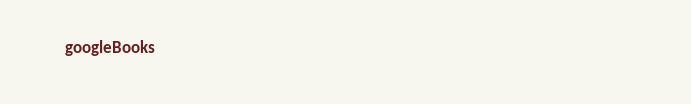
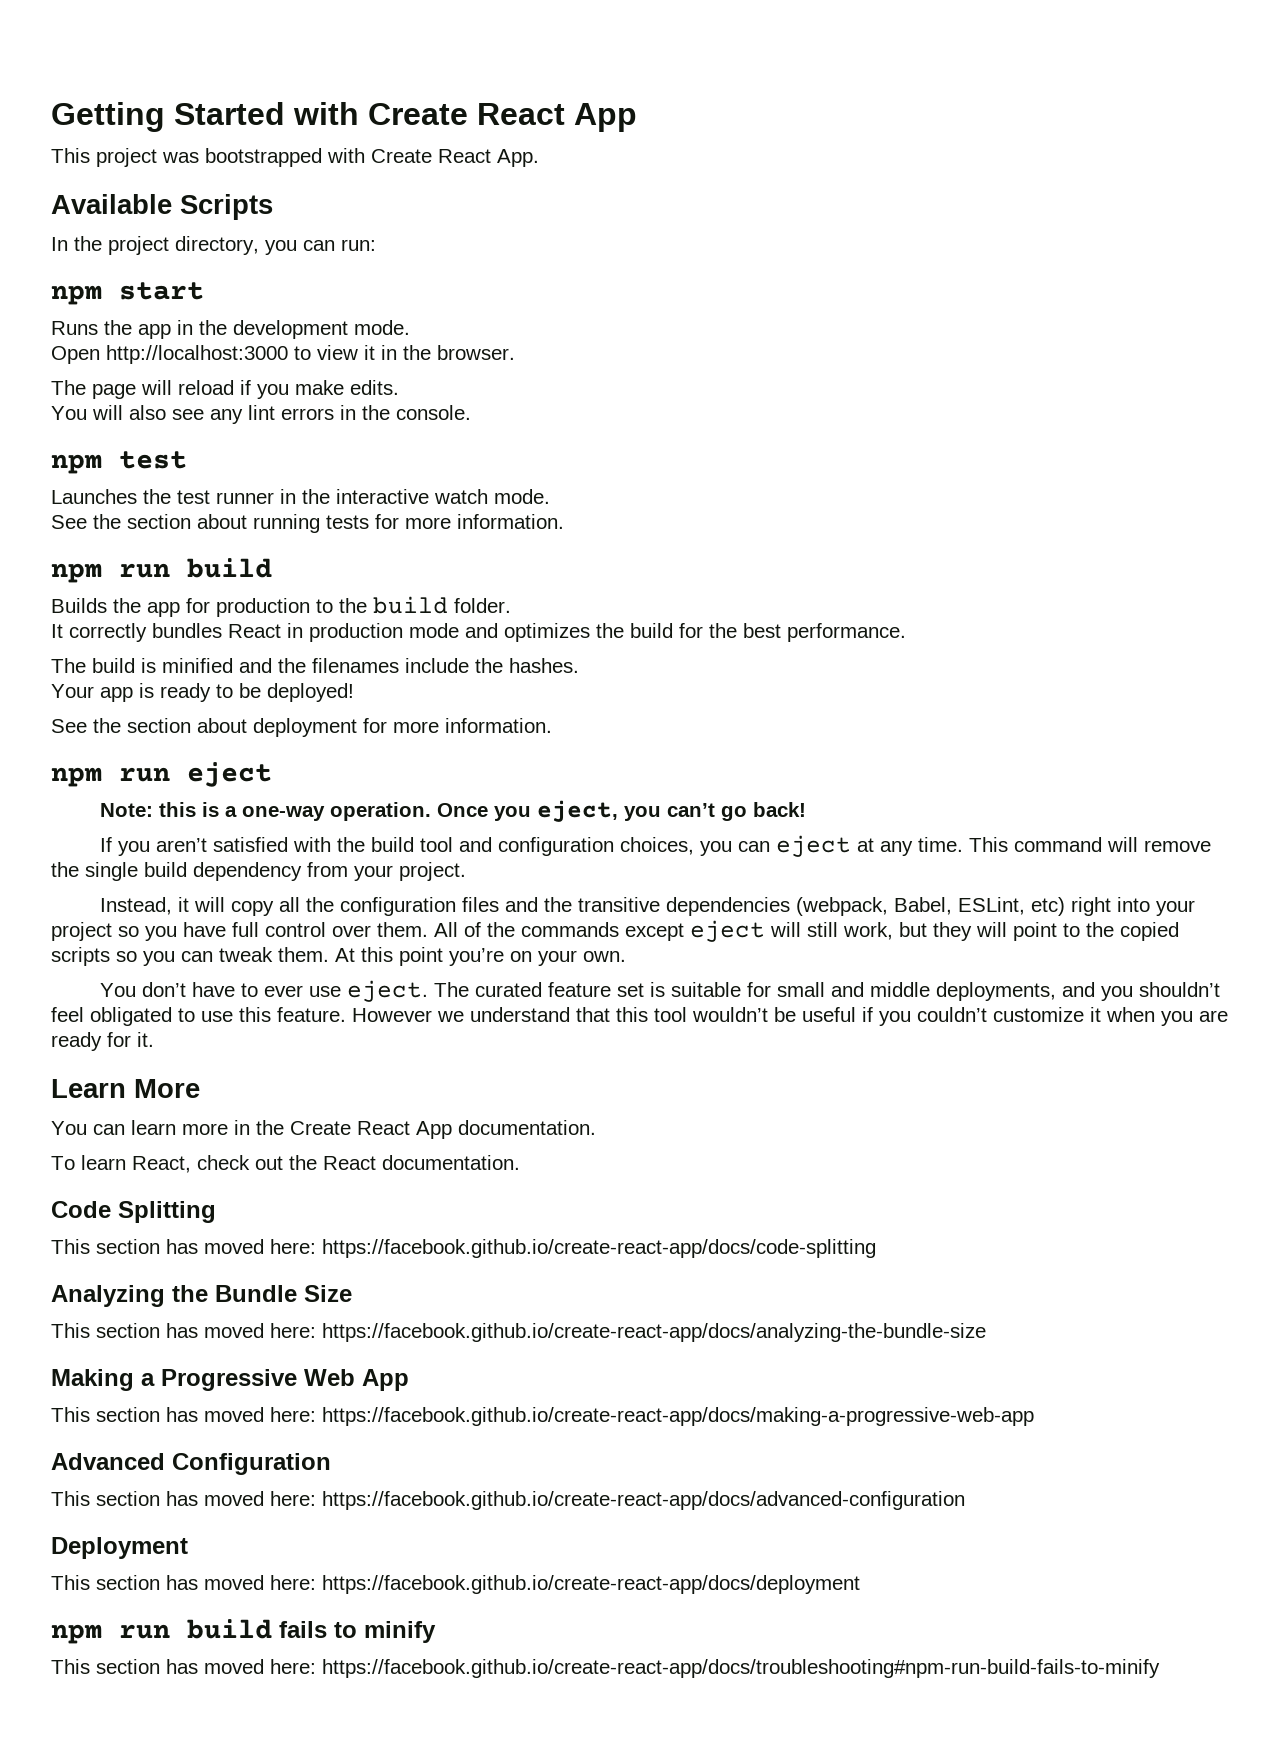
- googleBooks
+ Getting Started with Create React App
+ This project was bootstrapped with Create React App.
+ Available Scripts
+ In the project directory, you can run:
+ npm start
+ Runs the app in the development mode.
+ Open http://localhost:3000 to view it in the browser.
+ The page will reload if you make edits.
+ You will also see any lint errors in the console.
+ npm test
+ Launches the test runner in the interactive watch mode.
+ See the section about running tests for more information.
+ npm run build
+ Builds the app for production to the build folder.
+ It correctly bundles React in production mode and optimizes the build for the best performance.
+ The build is minified and the filenames include the hashes.
+ Your app is ready to be deployed!
+ See the section about deployment for more information.
+ npm run eject
+ Note: this is a one-way operation. Once you eject, you can’t go back!
+ If you aren’t satisfied with the build tool and configuration choices, you can eject at any time. This command will remove the single build dependency from your project.
+ Instead, it will copy all the configuration files and the transitive dependencies (webpack, Babel, ESLint, etc) right into your project so you have full control over them. All of the commands except eject will still work, but they will point to the copied scripts so you can tweak them. At this point you’re on your own.
+ You don’t have to ever use eject. The curated feature set is suitable for small and middle deployments, and you shouldn’t feel obligated to use this feature. However we understand that this tool wouldn’t be useful if you couldn’t customize it when you are ready for it.
+ Learn More
+ You can learn more in the Create React App documentation.
+ To learn React, check out the React documentation.
+ Code Splitting
+ This section has moved here: https://facebook.github.io/create-react-app/docs/code-splitting
+ Analyzing the Bundle Size
+ This section has moved here: https://facebook.github.io/create-react-app/docs/analyzing-the-bundle-size
+ Making a Progressive Web App
+ This section has moved here: https://facebook.github.io/create-react-app/docs/making-a-progressive-web-app
+ Advanced Configuration
+ This section has moved here: https://facebook.github.io/create-react-app/docs/advanced-configuration
+ Deployment
+ This section has moved here: https://facebook.github.io/create-react-app/docs/deployment
+ npm run build fails to minify
+ This section has moved here: https://facebook.github.io/create-react-app/docs/troubleshooting#npm-run-build-fails-to-minify

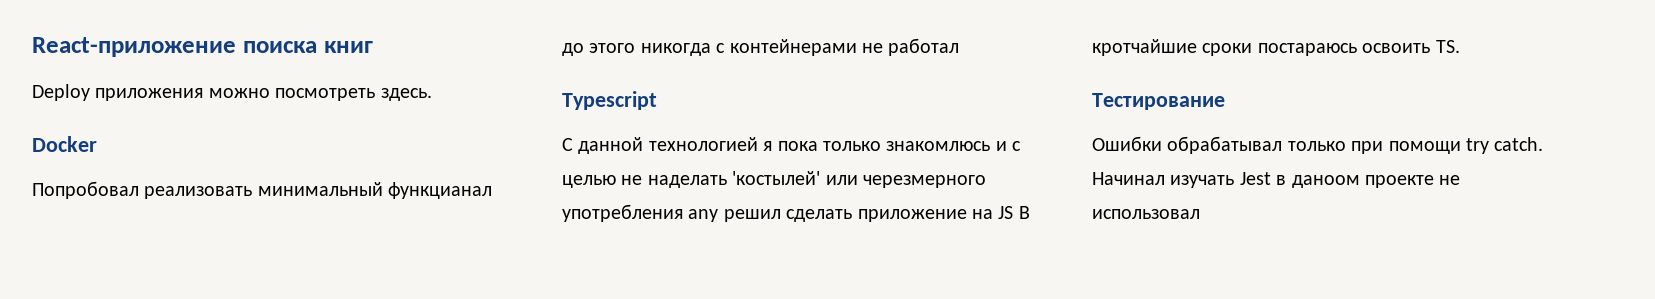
- Getting Started with Create React App
- This project was bootstrapped with Create React App.
- Available Scripts
- In the project directory, you can run:
- npm start
- Runs the app in the development mode.
- Open http://localhost:3000 to view it in the browser.
- The page will reload if you make edits.
- You will also see any lint errors in the console.
- npm test
- Launches the test runner in the interactive watch mode.
- See the section about running tests for more information.
- npm run build
- Builds the app for production to the build folder.
- It correctly bundles React in production mode and optimizes the build for the best performance.
- The build is minified and the filenames include the hashes.
- Your app is ready to be deployed!
- See the section about deployment for more information.
- npm run eject
- Note: this is a one-way operation. Once you eject, you can’t go back!
- If you aren’t satisfied with the build tool and configuration choices, you can eject at any time. This command will remove the single build dependency from your project.
- Instead, it will copy all the configuration files and the transitive dependencies (webpack, Babel, ESLint, etc) right into your project so you have full control over them. All of the commands except eject will still work, but they will point to the copied scripts so you can tweak them. At this point you’re on your own.
- You don’t have to ever use eject. The curated feature set is suitable for small and middle deployments, and you shouldn’t feel obligated to use this feature. However we understand that this tool wouldn’t be useful if you couldn’t customize it when you are ready for it.
- Learn More
- You can learn more in the Create React App documentation.
- To learn React, check out the React documentation.
- Code Splitting
- This section has moved here: https://facebook.github.io/create-react-app/docs/code-splitting
- Analyzing the Bundle Size
- This section has moved here: https://facebook.github.io/create-react-app/docs/analyzing-the-bundle-size
- Making a Progressive Web App
- This section has moved here: https://facebook.github.io/create-react-app/docs/making-a-progressive-web-app
- Advanced Configuration
- This section has moved here: https://facebook.github.io/create-react-app/docs/advanced-configuration
- Deployment
- This section has moved here: https://facebook.github.io/create-react-app/docs/deployment
- npm run build fails to minify
- This section has moved here: https://facebook.github.io/create-react-app/docs/troubleshooting#npm-run-build-fails-to-minify
+ React-приложение поиска книг
+ Deploy приложения можно посмотреть здесь.
+ Docker
+ Попробовал реализовать минимальный функцианал до этого никогда с контейнерами не работал
+ Typescript
+ С данной технологией я пока только знакомлюсь и с целью не наделать 'костылей' или черезмерного употребления any решил сделать приложение на JS В кротчайшие сроки постараюсь освоить TS.
+ Тестирование
+ Ошибки обрабатывал только при помощи try catch. Начинал изучать Jest в даноом проекте не использовал

